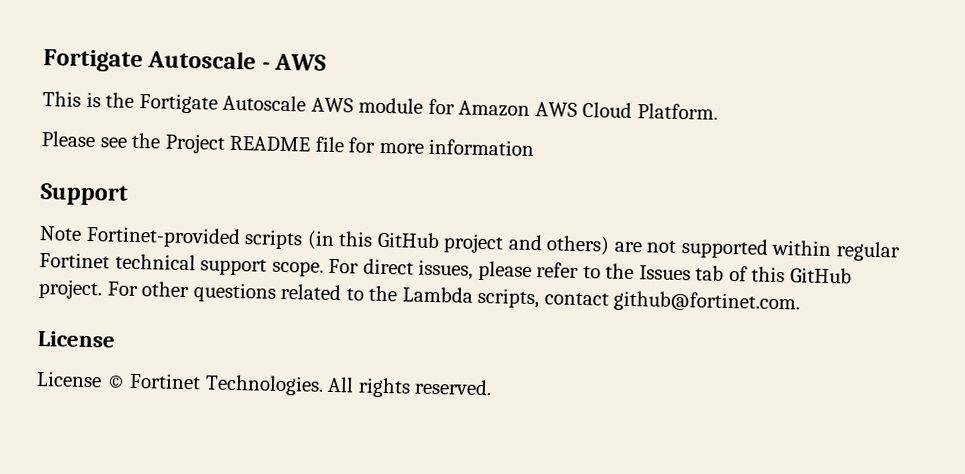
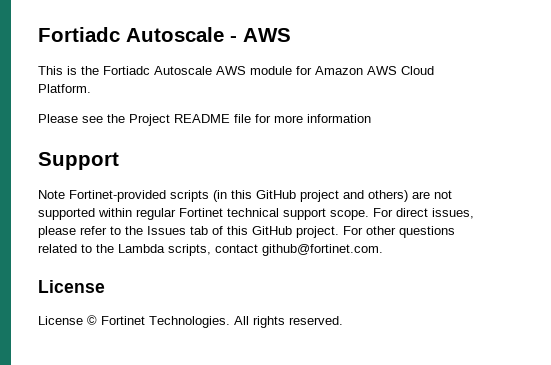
- Fortigate Autoscale - AWS
+ Fortiadc Autoscale - AWS
- This is the Fortigate Autoscale AWS module for Amazon AWS Cloud Platform.
+ This is the Fortiadc Autoscale AWS module for Amazon AWS Cloud Platform.

